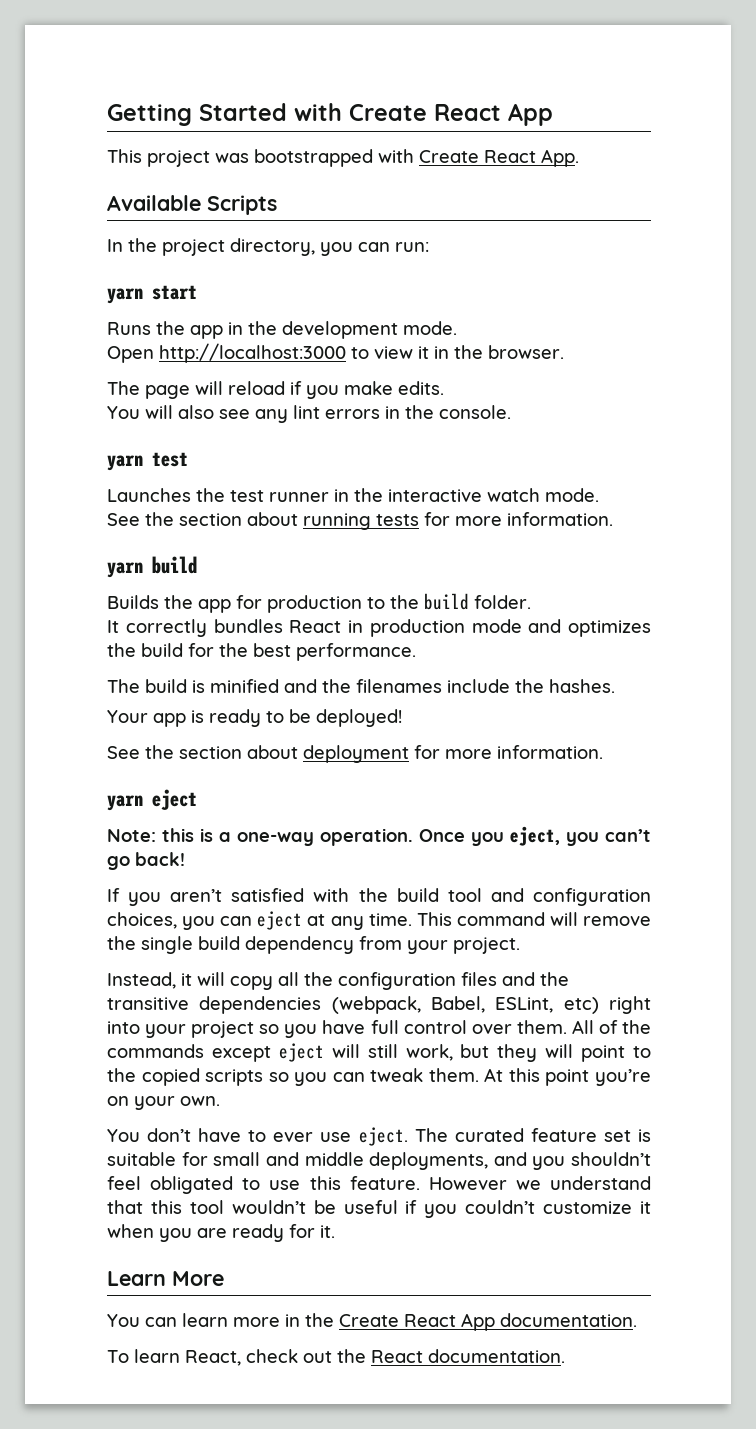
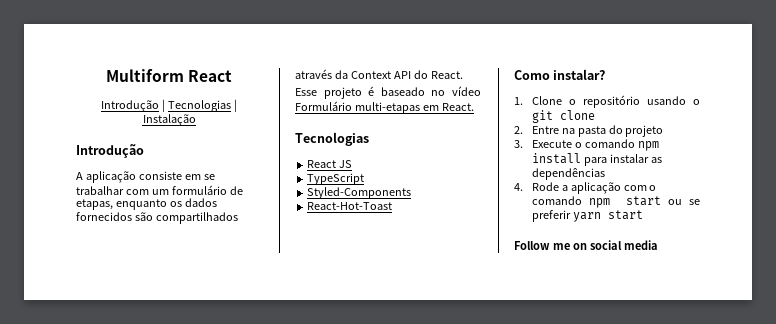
- Getting Started with Create React App
- This project was bootstrapped with Create React App.
- Available Scripts
- In the project directory, you can run:
- yarn start
- Runs the app in the development mode.
- Open http://localhost:3000 to view it in the browser.
- The page will reload if you make edits.
- You will also see any lint errors in the console.
- yarn test
- Launches the test runner in the interactive watch mode.
- See the section about running tests for more information.
- yarn build
- Builds the app for production to the build folder.
- It correctly bundles React in production mode and optimizes the build for the best performance.
- The build is minified and the filenames include the hashes.
- Your app is ready to be deployed!
- See the section about deployment for more information.
- yarn eject
- Note: this is a one-way operation. Once you eject, you can’t go back!
- If you aren’t satisfied with the build tool and configuration choices, you can eject at any time. This command will remove the single build dependency from your project.
- Instead, it will copy all the configuration files and the transitive dependencies (webpack, Babel, ESLint, etc) right into your project so you have full control over them. All of the commands except eject will still work, but they will point to the copied scripts so you can tweak them. At this point you’re on your own.
- You don’t have to ever use eject. The curated feature set is suitable for small and middle deployments, and you shouldn’t feel obligated to use this feature. However we understand that this tool wouldn’t be useful if you couldn’t customize it when you are ready for it.
- Learn More
- You can learn more in the Create React App documentation.
- To learn React, check out the React documentation.
+ Multiform React
+ Introdução | Tecnologias | Instalação
+ Introdução
+ A aplicação consiste em se trabalhar com um formulário de etapas, enquanto os dados fornecidos são compartilhados através da Context API do React.
+ Esse projeto é baseado no vídeo Formulário multi-etapas em React.
+ Tecnologias
+ React JS
+ TypeScript
+ Styled-Components
+ React-Hot-Toast
+ Como instalar?
+ 1. Clone o repositório usando o git clone
+ 2. Entre na pasta do projeto
+ 3. Execute o comando npm install para instalar as dependências
+ 4. Rode a aplicação com o comando npm start ou se preferir yarn start
+ Follow me on social media

